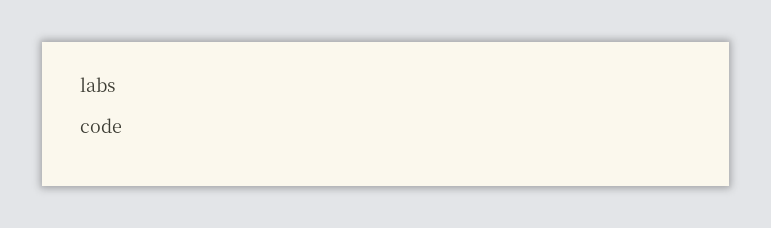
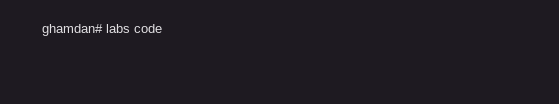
- labs
- code
+ ghamdan# labs code

